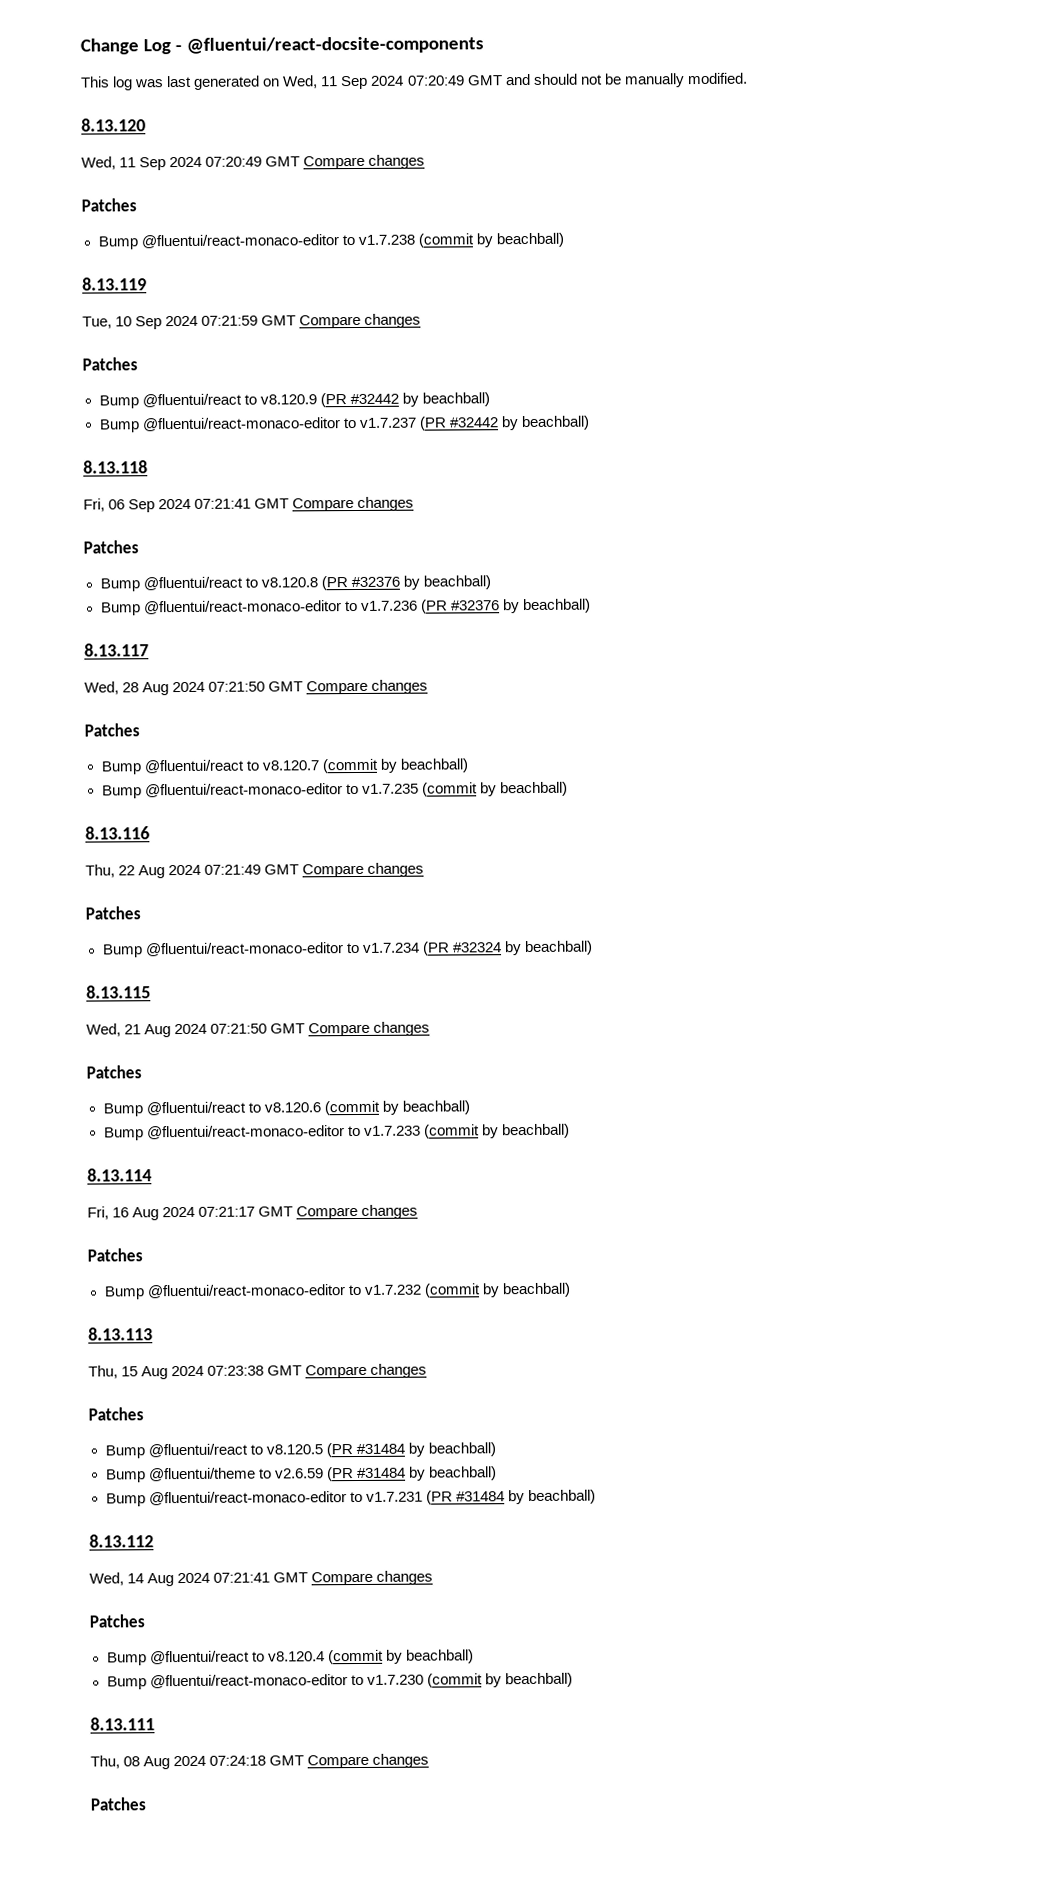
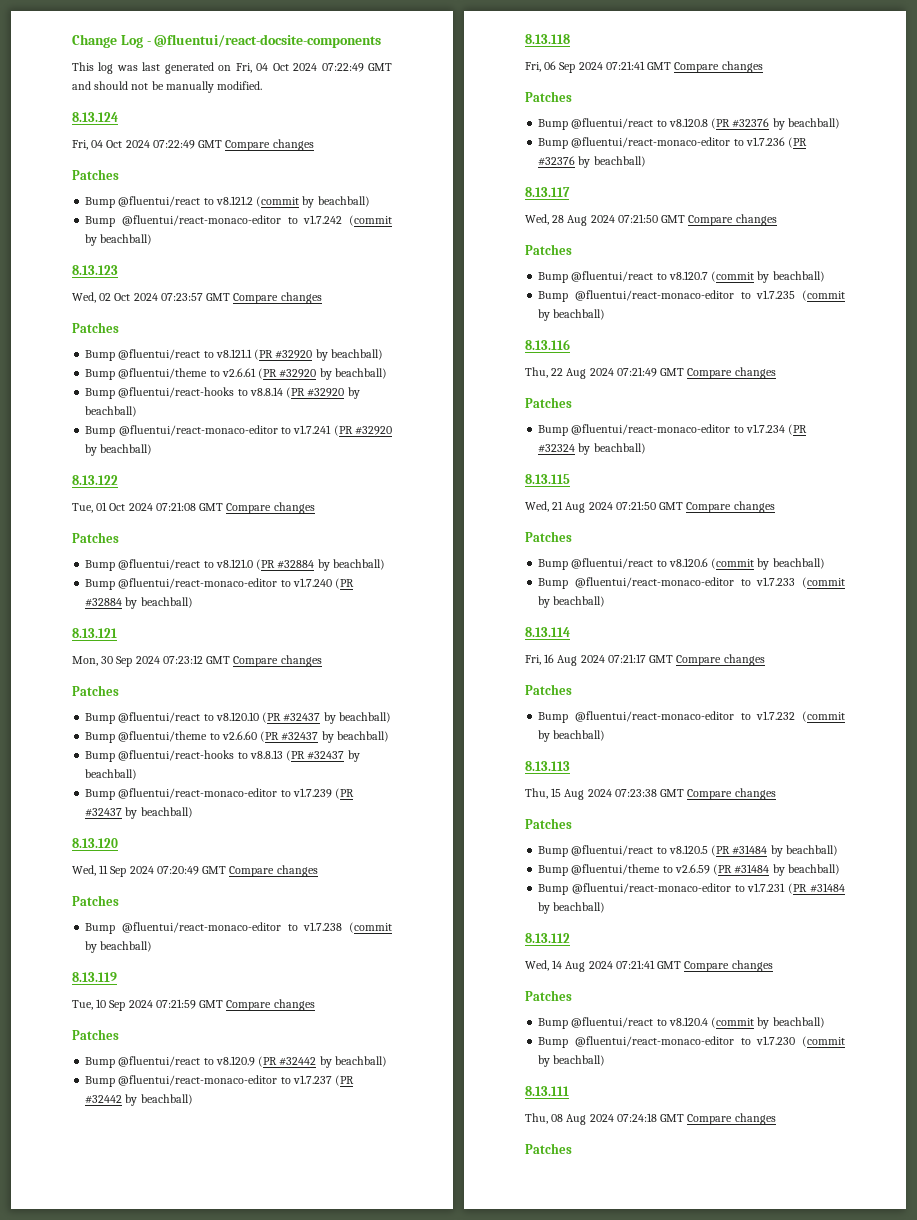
- This log was last generated on Wed, 11 Sep 2024 07:20:49 GMT and should not be manually modified.
+ This log was last generated on Fri, 04 Oct 2024 07:22:49 GMT and should not be manually modified.
+ 8.13.124
+ Fri, 04 Oct 2024 07:22:49 GMT Compare changes
+ Patches
+ Bump @fluentui/react to v8.121.2 (commit by beachball)
+ Bump @fluentui/react-monaco-editor to v1.7.242 (commit by beachball)
+ 8.13.123
+ Wed, 02 Oct 2024 07:23:57 GMT Compare changes
+ Patches
+ Bump @fluentui/react to v8.121.1 (PR #32920 by beachball)
+ Bump @fluentui/theme to v2.6.61 (PR #32920 by beachball)
+ Bump @fluentui/react-hooks to v8.8.14 (PR #32920 by beachball)
+ Bump @fluentui/react-monaco-editor to v1.7.241 (PR #32920 by beachball)
+ 8.13.122
+ Tue, 01 Oct 2024 07:21:08 GMT Compare changes
+ Patches
+ Bump @fluentui/react to v8.121.0 (PR #32884 by beachball)
+ Bump @fluentui/react-monaco-editor to v1.7.240 (PR #32884 by beachball)
+ 8.13.121
+ Mon, 30 Sep 2024 07:23:12 GMT Compare changes
+ Patches
+ Bump @fluentui/react to v8.120.10 (PR #32437 by beachball)
+ Bump @fluentui/theme to v2.6.60 (PR #32437 by beachball)
+ Bump @fluentui/react-hooks to v8.8.13 (PR #32437 by beachball)
+ Bump @fluentui/react-monaco-editor to v1.7.239 (PR #32437 by beachball)

